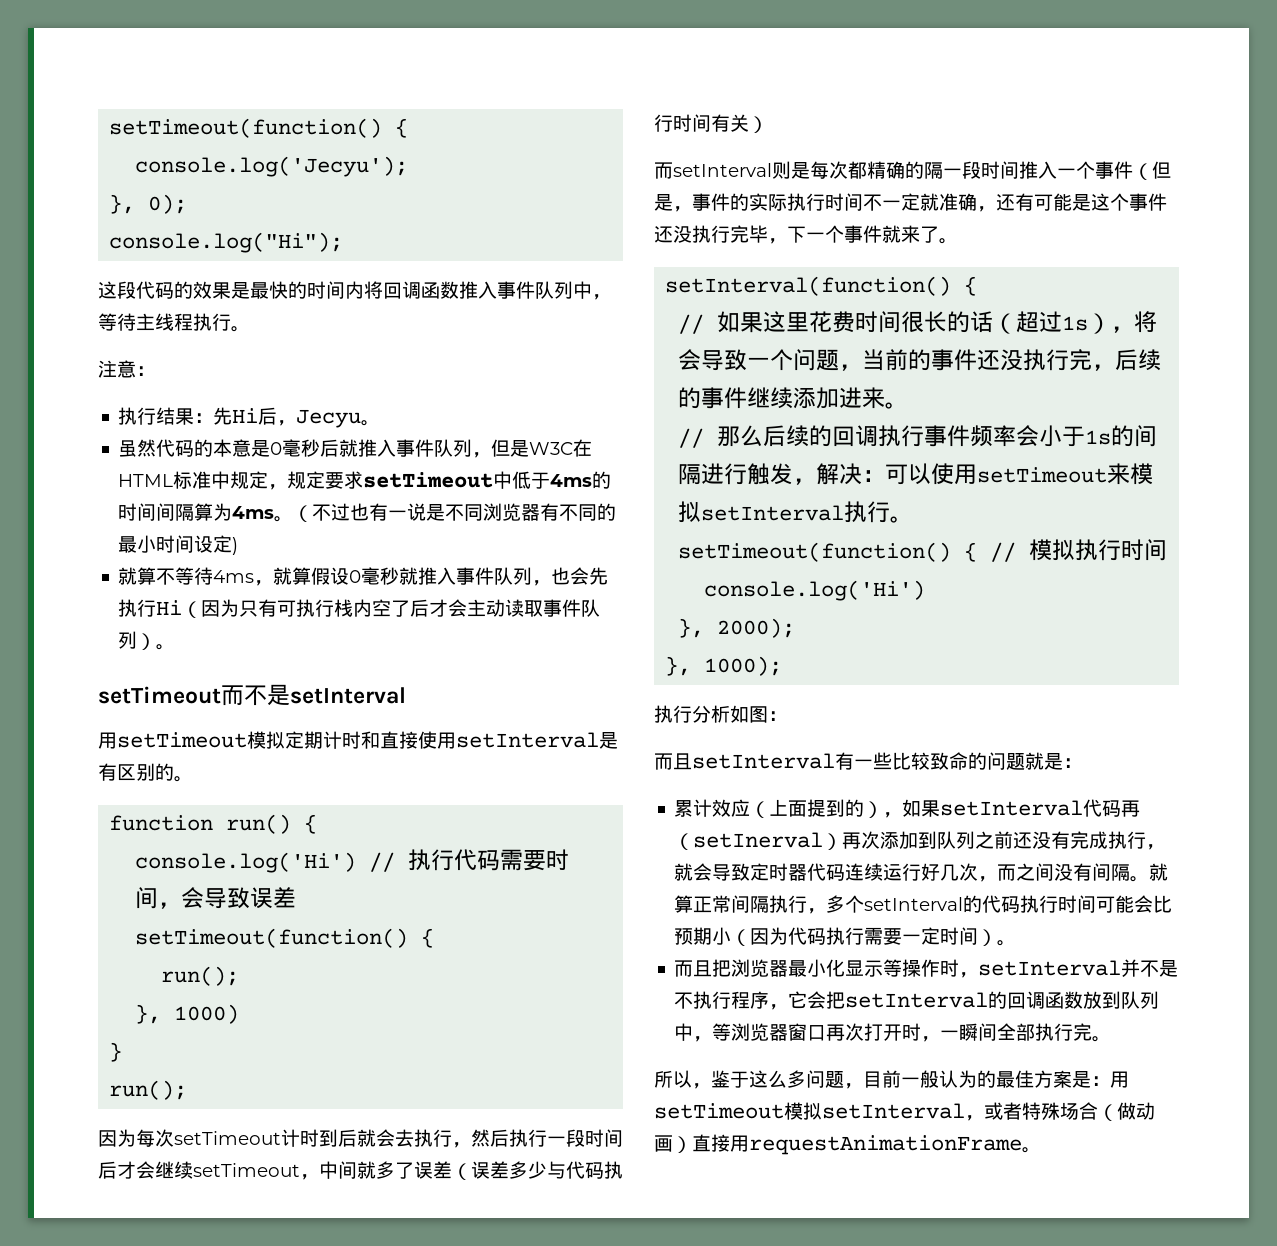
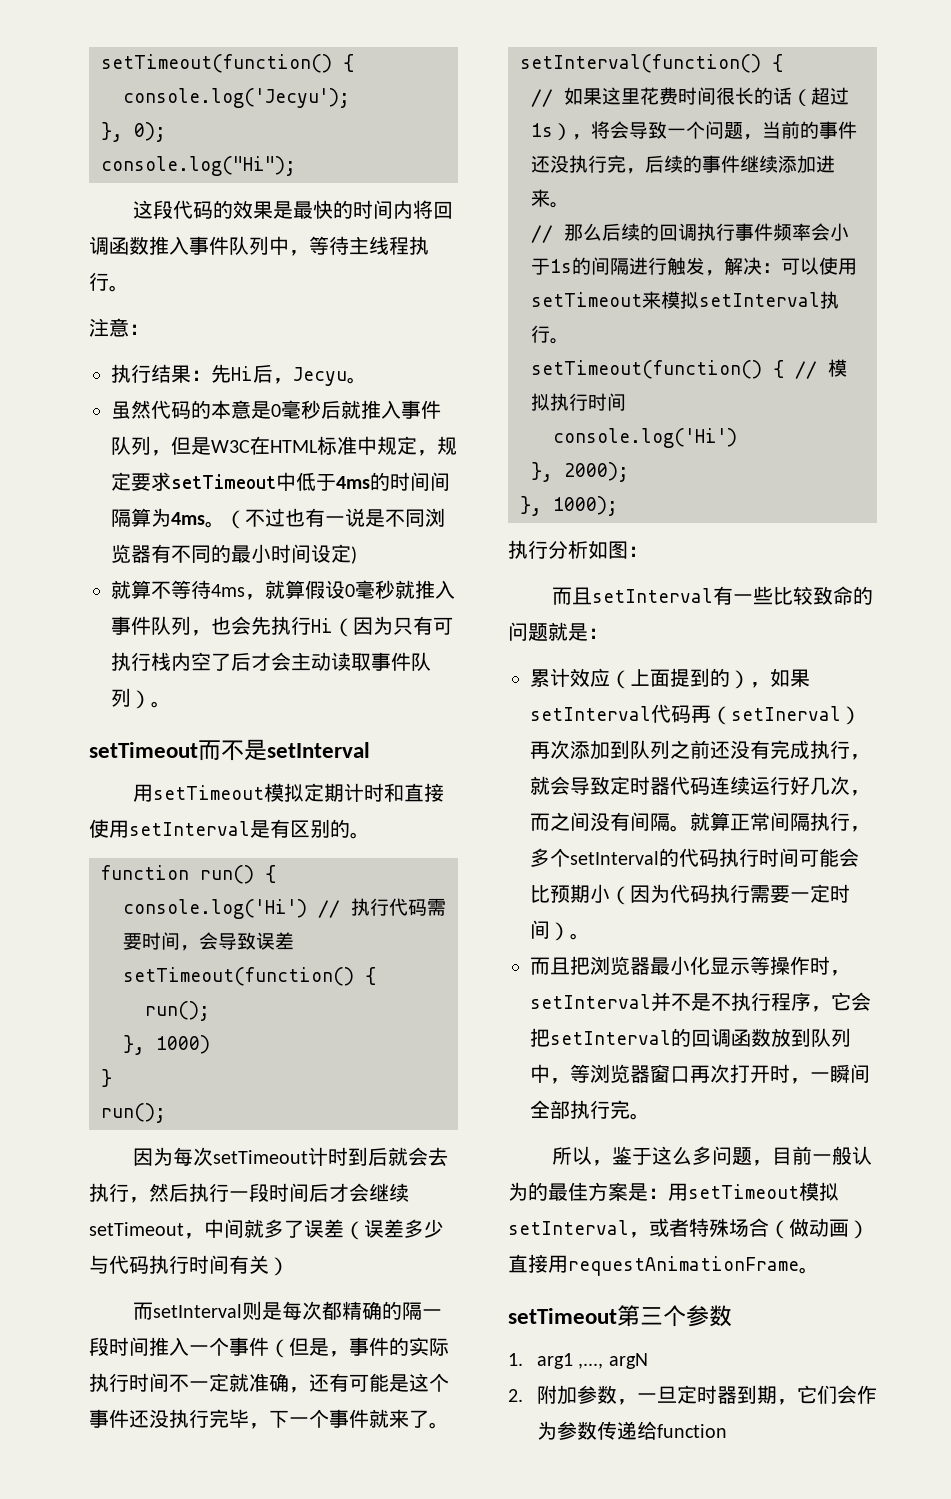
+ setTimeout第三个参数
+ 1. arg1 ,..., argN
+ 2.附加参数，一旦定时器到期，它们会作为参数传递给function

